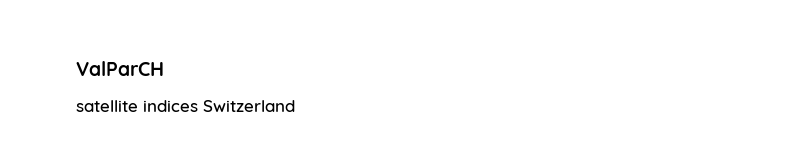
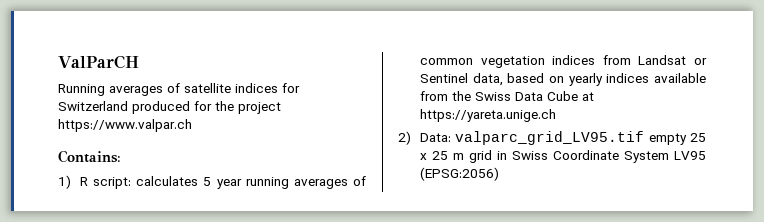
- satellite indices Switzerland
+ Running averages of satellite indices for Switzerland produced for the project https://www.valpar.ch
+ Contains:
+ 1) R script: calculates 5 year running averages of common vegetation indices from Landsat or Sentinel data, based on yearly indices available from the Swiss Data Cube at https://yareta.unige.ch
+ 2) Data: valparc_grid_LV95.tif empty 25 x 25 m grid in Swiss Coordinate System LV95 (EPSG:2056)

